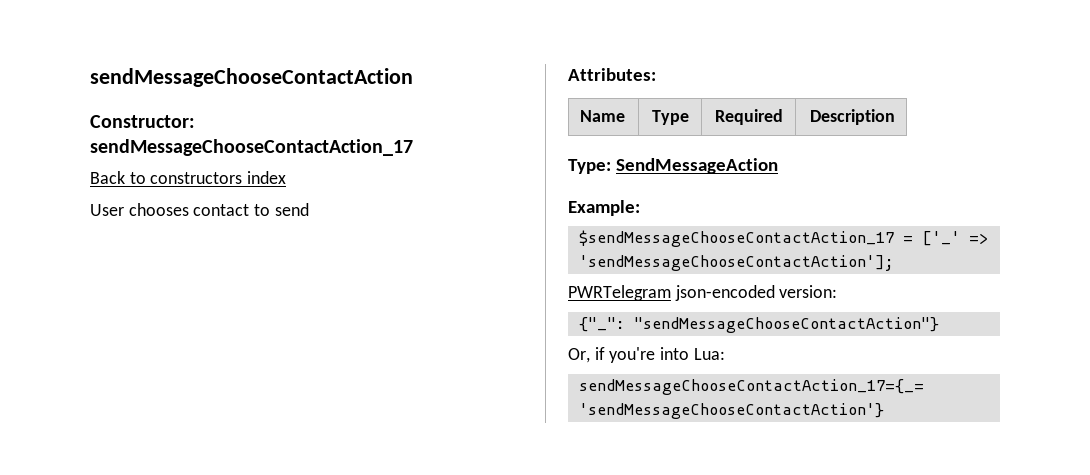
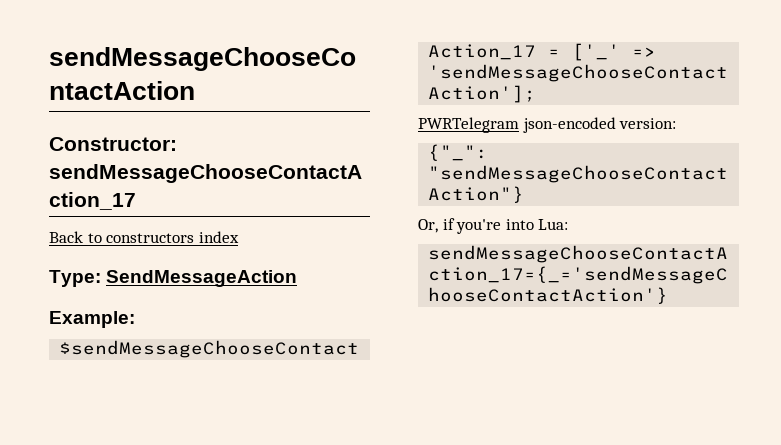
- User chooses contact to send
- Attributes:
- Name | Type | Required | Description

